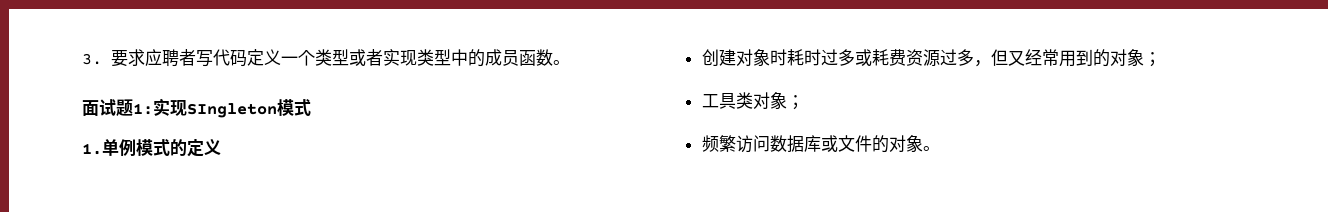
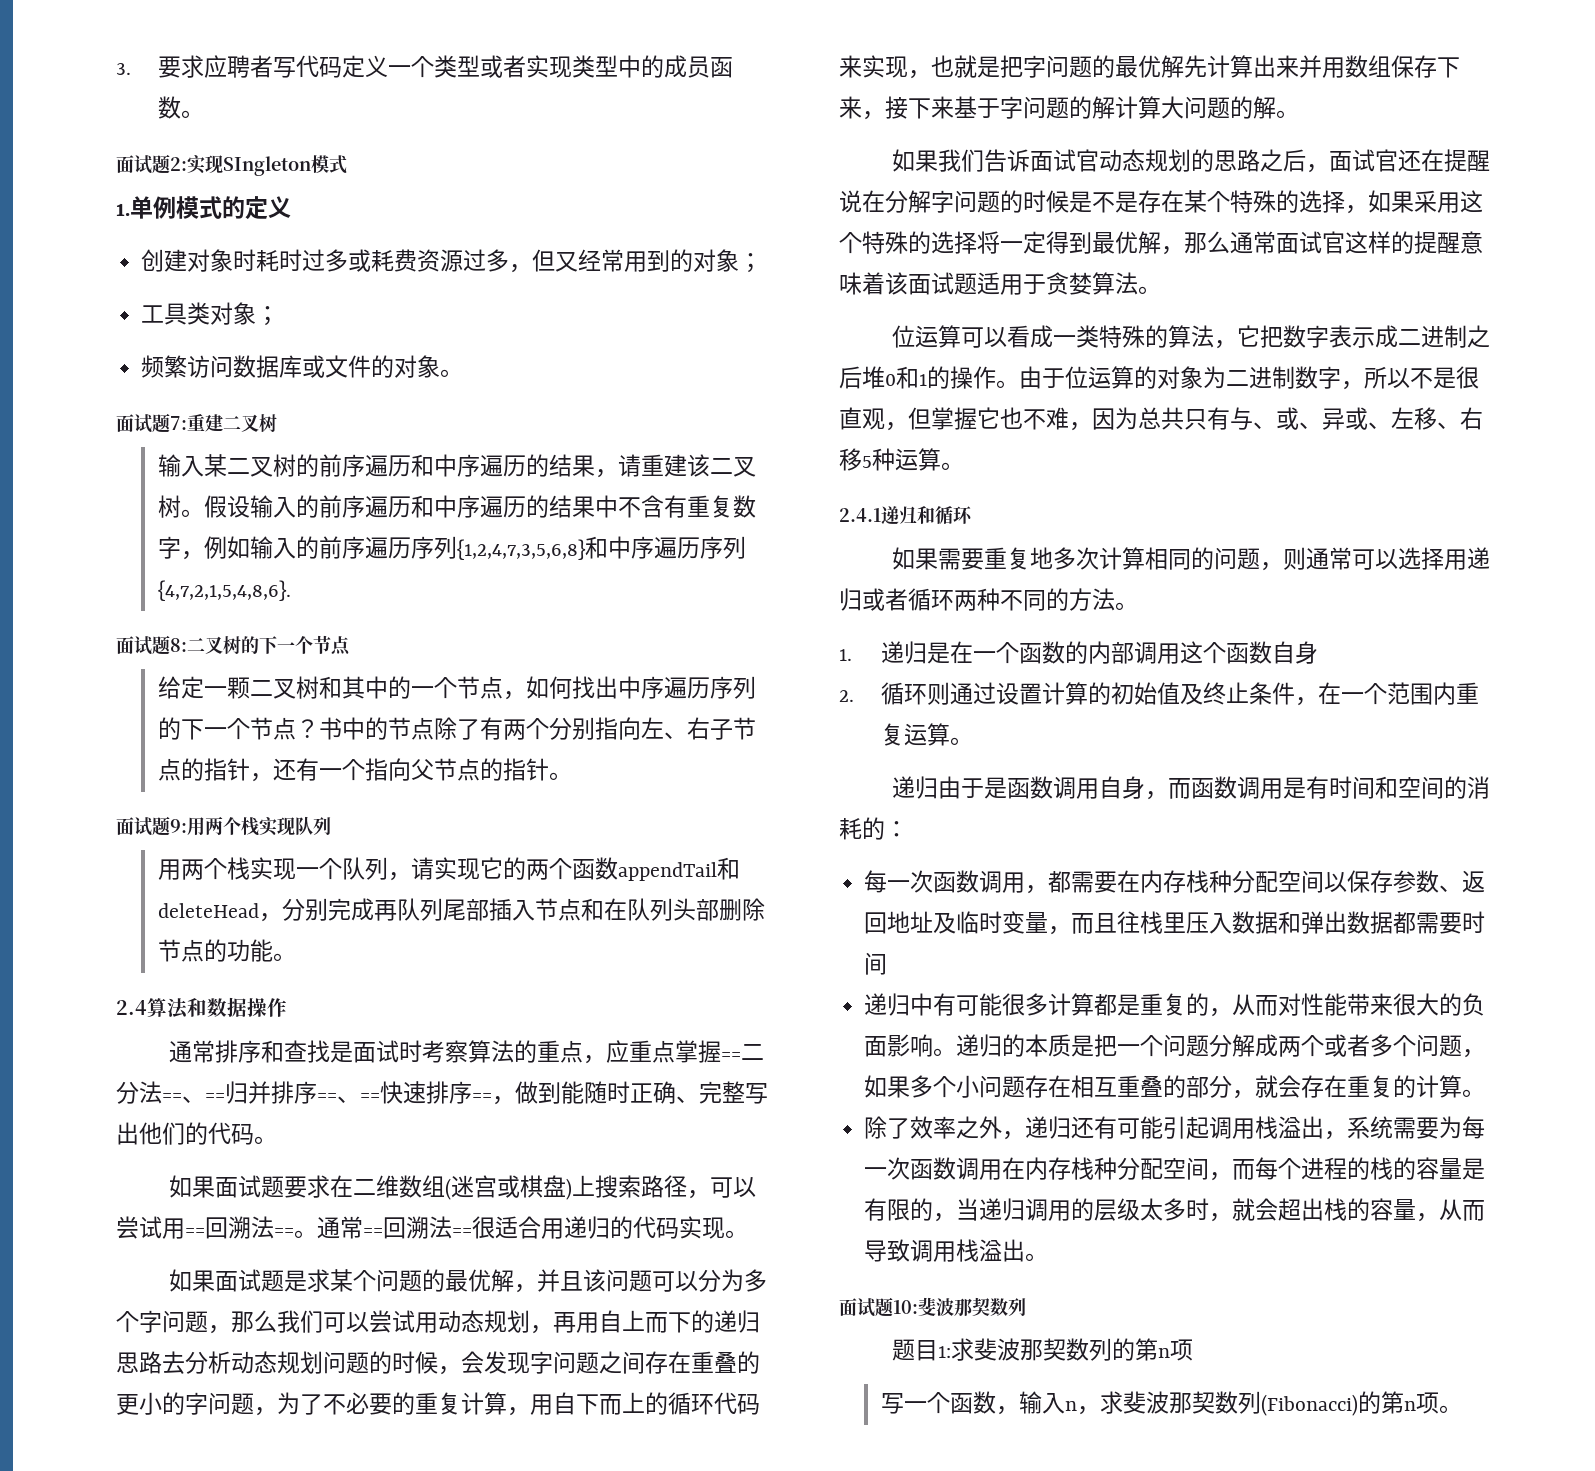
- 面试题1:实现SIngleton模式
+ 面试题2:实现SIngleton模式
+ 面试题7:重建二叉树
+ 输入某二叉树的前序遍历和中序遍历的结果，请重建该二叉树。假设输入的前序遍历和中序遍历的结果中不含有重复数字，例如输入的前序遍历序列{1,2,4,7,3,5,6,8}和中序遍历序列{4,7,2,1,5,4,8,6}.
+ 面试题8:二叉树的下一个节点
+ 给定一颗二叉树和其中的一个节点，如何找出中序遍历序列的下一个节点？书中的节点除了有两个分别指向左、右子节点的指针，还有一个指向父节点的指针。
+ 面试题9:用两个栈实现队列
+ 用两个栈实现一个队列，请实现它的两个函数appendTail和deleteHead，分别完成再队列尾部插入节点和在队列头部删除节点的功能。
+ 2.4算法和数据操作
+ 通常排序和查找是面试时考察算法的重点，应重点掌握==二分法==、==归并排序==、==快速排序==，做到能随时正确、完整写出他们的代码。
+ 如果面试题要求在二维数组(迷宫或棋盘)上搜索路径，可以尝试用==回溯法==。通常==回溯法==很适合用递归的代码实现。
+ 如果面试题是求某个问题的最优解，并且该问题可以分为多个字问题，那么我们可以尝试用动态规划，再用自上而下的递归思路去分析动态规划问题的时候，会发现字问题之间存在重叠的更小的字问题，为了不必要的重复计算，用自下而上的循环代码来实现，也就是把字问题的最优解先计算出来并用数组保存下来，接下来基于字问题的解计算大问题的解。
+ 如果我们告诉面试官动态规划的思路之后，面试官还在提醒说在分解字问题的时候是不是存在某个特殊的选择，如果采用这个特殊的选择将一定得到最优解，那么通常面试官这样的提醒意味着该面试题适用于贪婪算法。
+ 位运算可以看成一类特殊的算法，它把数字表示成二进制之后堆0和1的操作。由于位运算的对象为二进制数字，所以不是很直观，但掌握它也不难，因为总共只有与、或、异或、左移、右移5种运算。
+ 2.4.1递归和循环
+ 如果需要重复地多次计算相同的问题，则通常可以选择用递归或者循环两种不同的方法。
+ 1.递归是在一个函数的内部调用这个函数自身
+ 2.循环则通过设置计算的初始值及终止条件，在一个范围内重复运算。
+ 递归由于是函数调用自身，而函数调用是有时间和空间的消耗的：
+ 每一次函数调用，都需要在内存栈种分配空间以保存参数、返回地址及临时变量，而且往栈里压入数据和弹出数据都需要时间
+ 递归中有可能很多计算都是重复的，从而对性能带来很大的负面影响。递归的本质是把一个问题分解成两个或者多个问题，如果多个小问题存在相互重叠的部分，就会存在重复的计算。
+ 除了效率之外，递归还有可能引起调用栈溢出，系统需要为每一次函数调用在内存栈种分配空间，而每个进程的栈的容量是有限的，当递归调用的层级太多时，就会超出栈的容量，从而导致调用栈溢出。
+ 面试题10:斐波那契数列
+ 题目1:求斐波那契数列的第n项
+ 写一个函数，输入n，求斐波那契数列(Fibonacci)的第n项。

